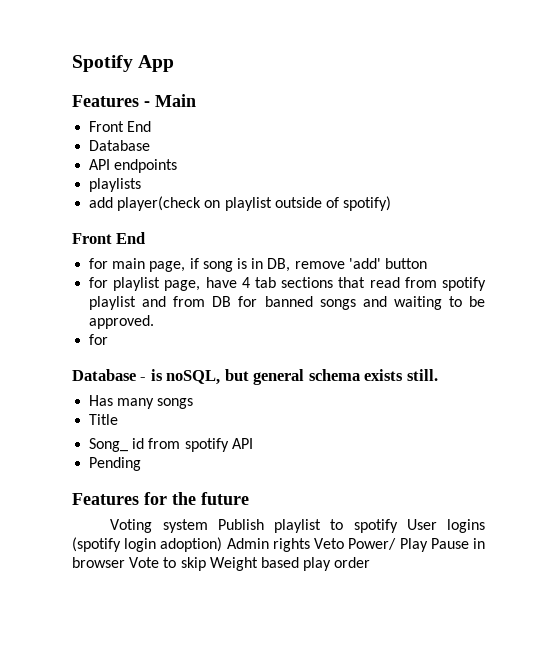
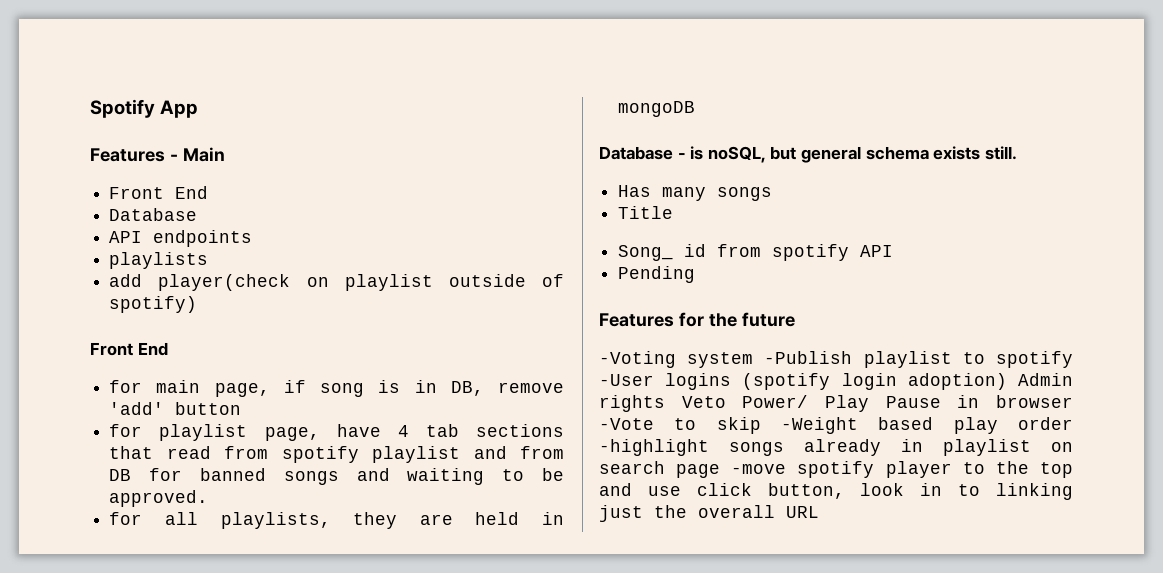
  for playlist page, have 4 tab sections that read from spotify playlist and from DB for banned songs and waiting to be approved.
- for
+ for all playlists, they are held in mongoDB
- Voting system Publish playlist to spotify User logins (spotify login adoption) Admin rights Veto Power/ Play Pause in browser Vote to skip Weight based play order
+ -Voting system -Publish playlist to spotify -User logins (spotify login adoption) Admin rights Veto Power/ Play Pause in browser -Vote to skip -Weight based play order -highlight songs already in playlist on search page -move spotify player to the top and use click button, look in to linking just the overall URL

